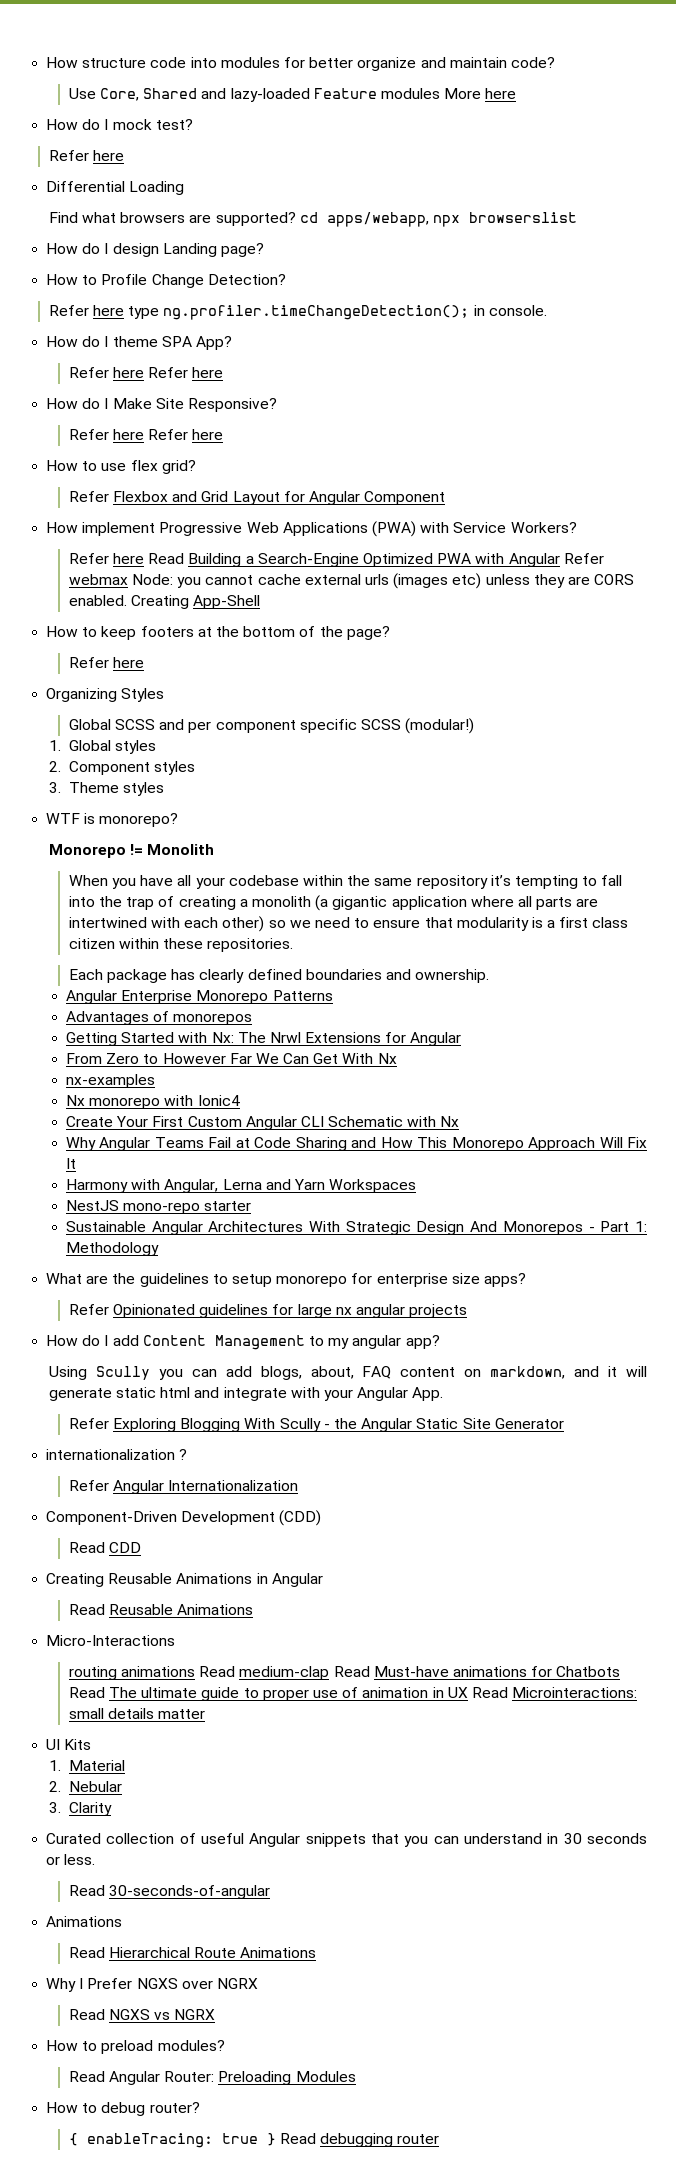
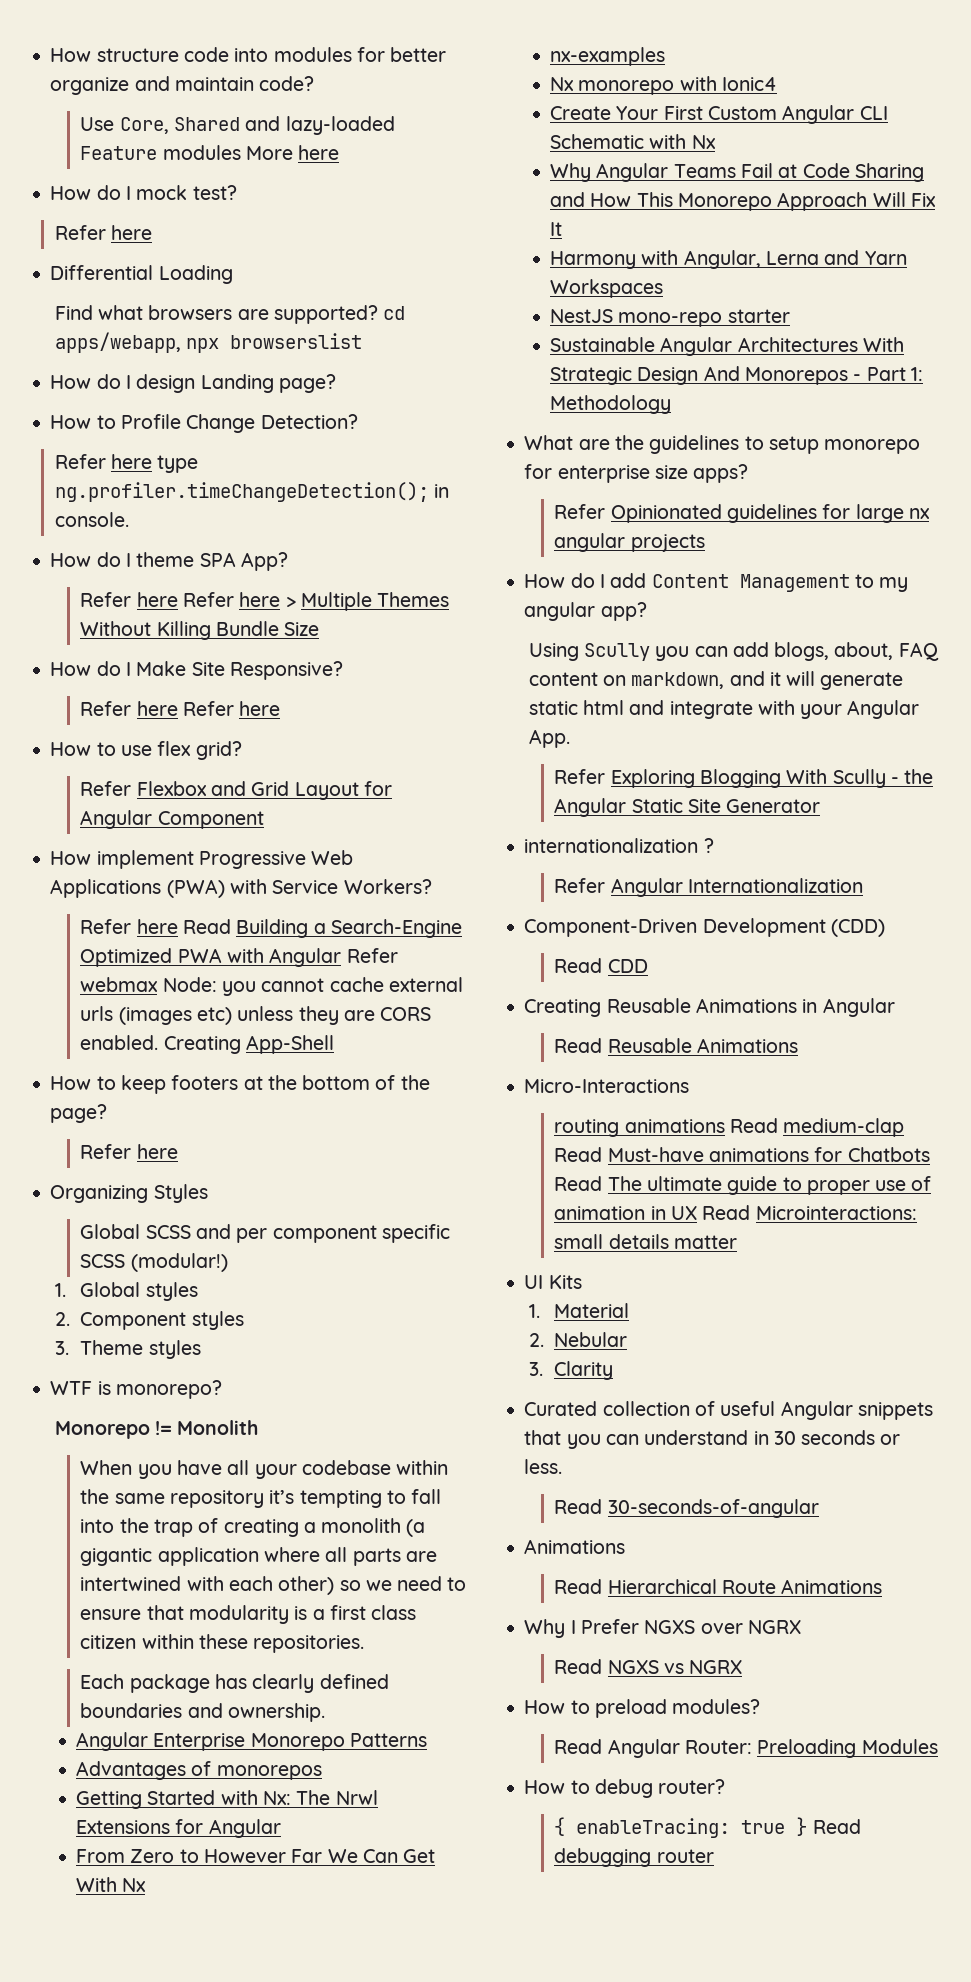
  How do I theme SPA App?
- Refer here Refer here
+ Refer here Refer here > Multiple Themes Without Killing Bundle Size

